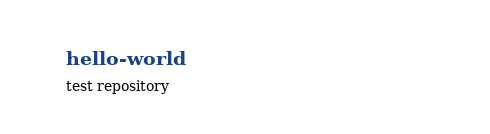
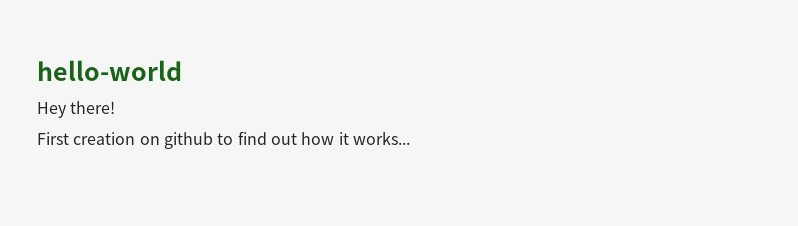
- test repository
+ Hey there!
+ First creation on github to find out how it works...

